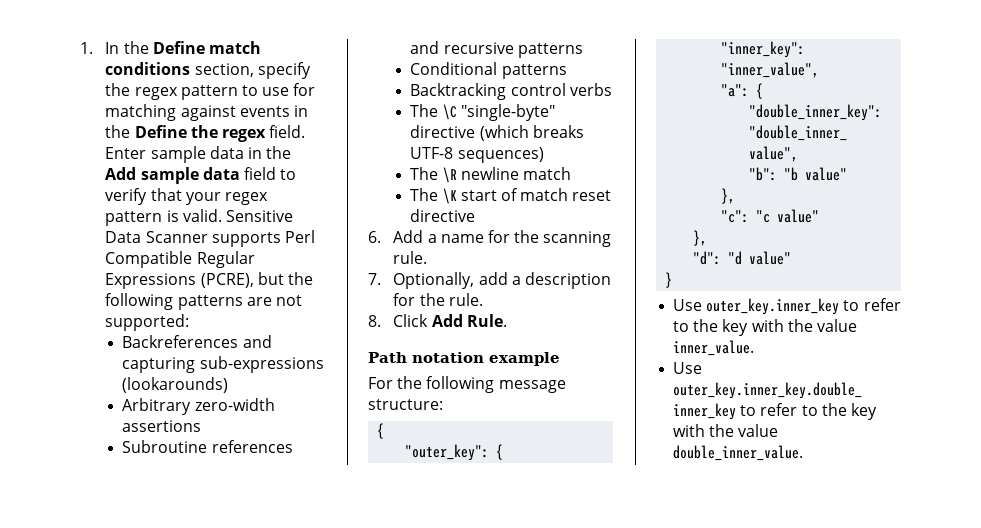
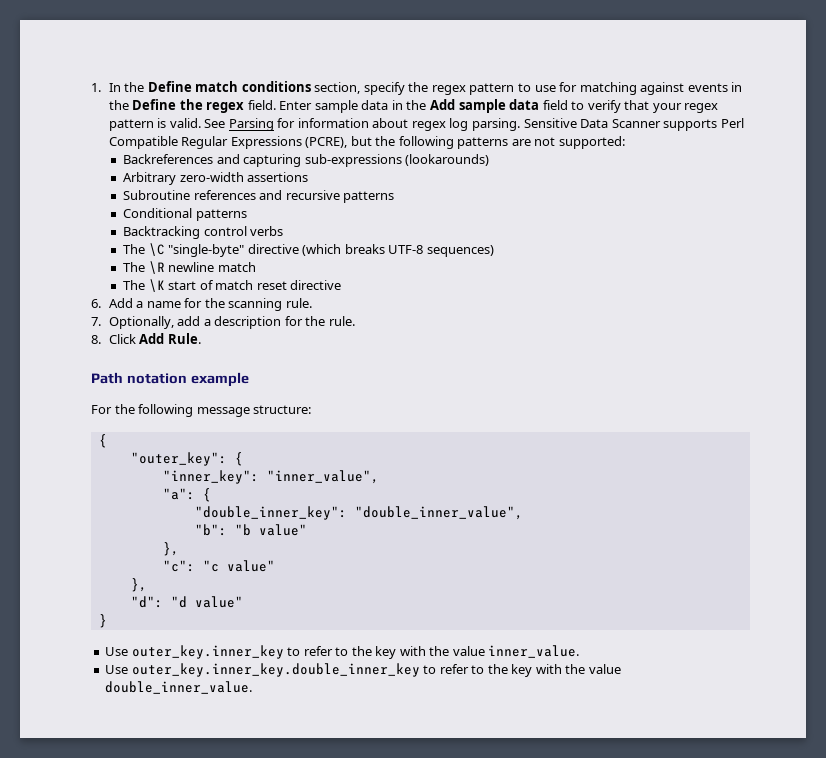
+ See Parsing for information about regex log parsing.

